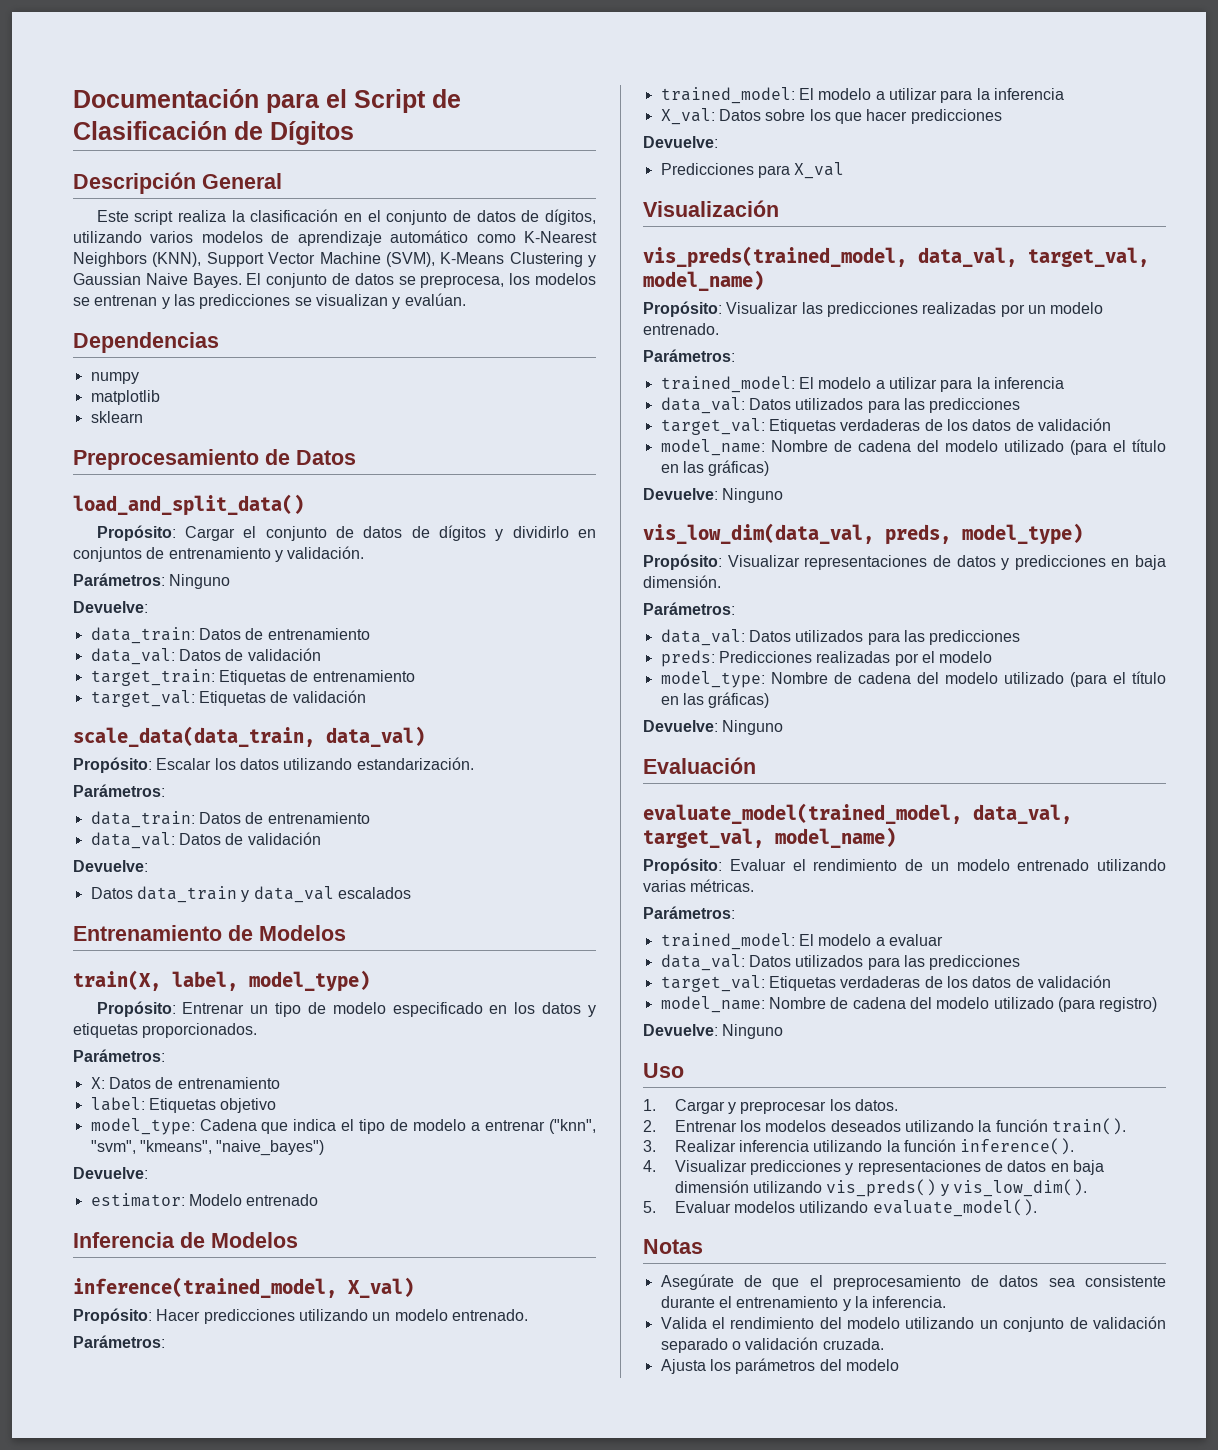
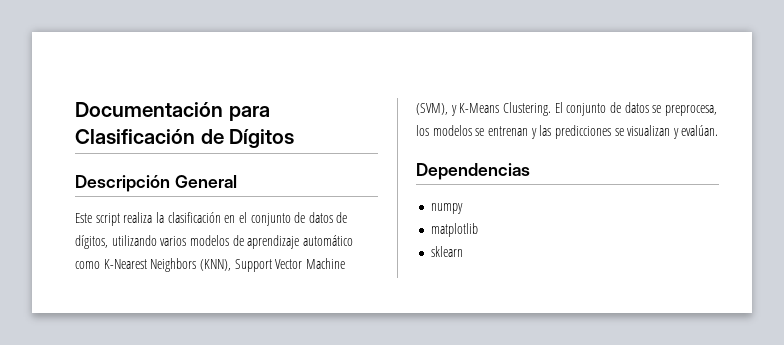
- Documentación para el Script de Clasificación de Dígitos
+ Documentación para Clasificación de Dígitos
- Este script realiza la clasificación en el conjunto de datos de dígitos, utilizando varios modelos de aprendizaje automático como K-Nearest Neighbors (KNN), Support Vector Machine (SVM), K-Means Clustering y Gaussian Naive Bayes.
+ Este script realiza la clasificación en el conjunto de datos de dígitos, utilizando varios modelos de aprendizaje automático como K-Nearest Neighbors (KNN), Support Vector Machine (SVM), y K-Means Clustering.
- Preprocesamiento de Datos
- load_and_split_data()
- Propósito: Cargar el conjunto de datos de dígitos y dividirlo en conjuntos de entrenamiento y validación.
- Parámetros: Ninguno
- Devuelve:
- data_train: Datos de entrenamiento
- data_val: Datos de validación
- target_train: Etiquetas de entrenamiento
- target_val: Etiquetas de validación
- scale_data(data_train, data_val)
- Propósito: Escalar los datos utilizando estandarización.
- Parámetros:
- data_train: Datos de entrenamiento
- data_val: Datos de validación
- Devuelve:
- Datos data_train y data_val escalados
- Entrenamiento de Modelos
- train(X, label, model_type)
- Propósito: Entrenar un tipo de modelo especificado en los datos y etiquetas proporcionados.
- Parámetros:
- X: Datos de entrenamiento
- label: Etiquetas objetivo
- model_type: Cadena que indica el tipo de modelo a entrenar ("knn", "svm", "kmeans", "naive_bayes")
- Devuelve:
- estimator: Modelo entrenado
- Inferencia de Modelos
- inference(trained_model, X_val)
- Propósito: Hacer predicciones utilizando un modelo entrenado.
- Parámetros:
- trained_model: El modelo a utilizar para la inferencia
- X_val: Datos sobre los que hacer predicciones
- Devuelve:
- Predicciones para X_val
- Visualización
- vis_preds(trained_model, data_val, target_val, model_name)
- Propósito: Visualizar las predicciones realizadas por un modelo entrenado.
- Parámetros:
- trained_model: El modelo a utilizar para la inferencia
- data_val: Datos utilizados para las predicciones
- target_val: Etiquetas verdaderas de los datos de validación
- model_name: Nombre de cadena del modelo utilizado (para el título en las gráficas)
- Devuelve: Ninguno
- vis_low_dim(data_val, preds, model_type)
- Propósito: Visualizar representaciones de datos y predicciones en baja dimensión.
- Parámetros:
- data_val: Datos utilizados para las predicciones
- preds: Predicciones realizadas por el modelo
- model_type: Nombre de cadena del modelo utilizado (para el título en las gráficas)
- Devuelve: Ninguno
- Evaluación
- evaluate_model(trained_model, data_val, target_val, model_name)
- Propósito: Evaluar el rendimiento de un modelo entrenado utilizando varias métricas.
- Parámetros:
- trained_model: El modelo a evaluar
- data_val: Datos utilizados para las predicciones
- target_val: Etiquetas verdaderas de los datos de validación
- model_name: Nombre de cadena del modelo utilizado (para registro)
- Devuelve: Ninguno
- Uso
- 1. Cargar y preprocesar los datos.
- 2. Entrenar los modelos deseados utilizando la función train().
- 3. Realizar inferencia utilizando la función inference().
- 4. Visualizar predicciones y representaciones de datos en baja dimensión utilizando vis_preds() y vis_low_dim().
- 5. Evaluar modelos utilizando evaluate_model().
- Notas
- Asegúrate de que el preprocesamiento de datos sea consistente durante el entrenamiento y la inferencia.
- Valida el rendimiento del modelo utilizando un conjunto de validación separado o validación cruzada.
- Ajusta los parámetros del modelo

